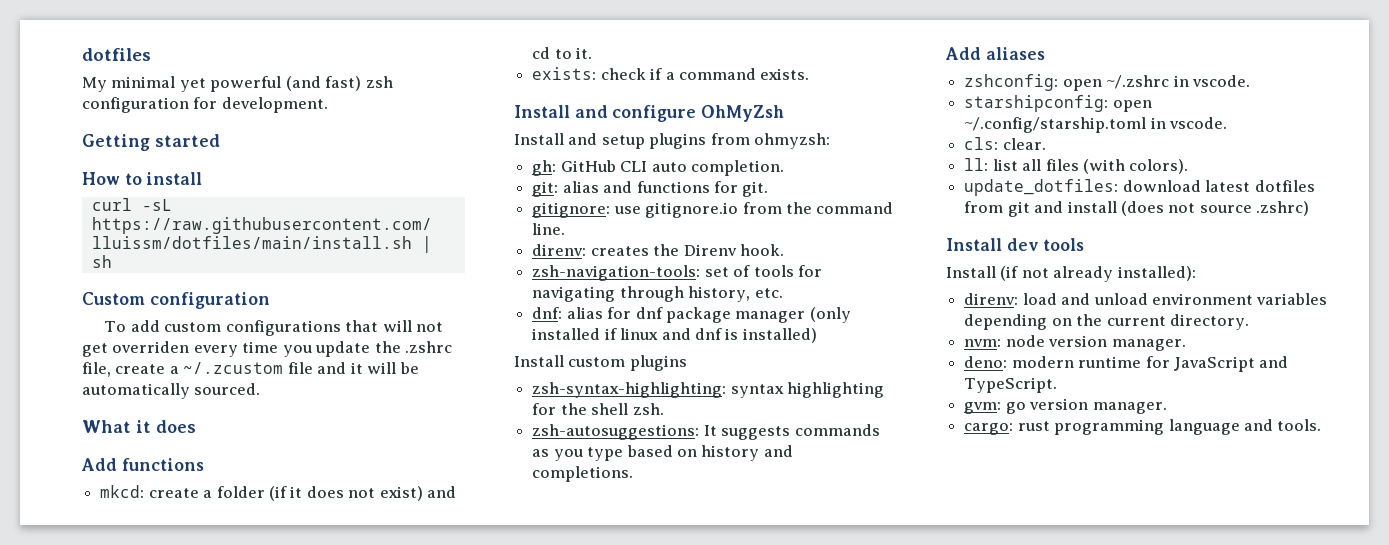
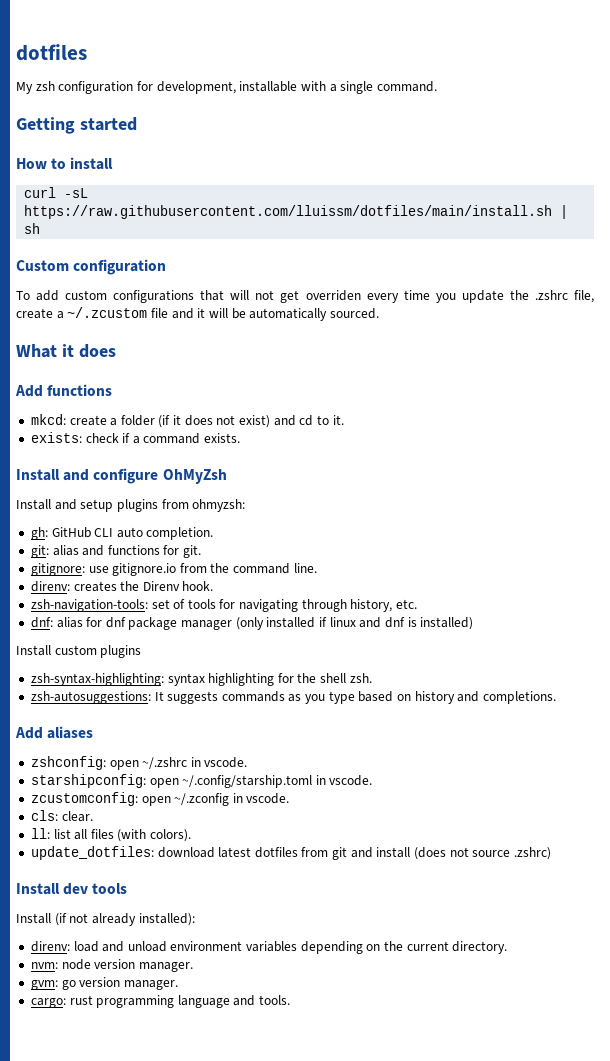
- My minimal yet powerful (and fast) zsh configuration for development.
+ My zsh configuration for development, installable with a single command.
+ zcustomconfig: open ~/.zconfig in vscode.
- deno: modern runtime for JavaScript and TypeScript.

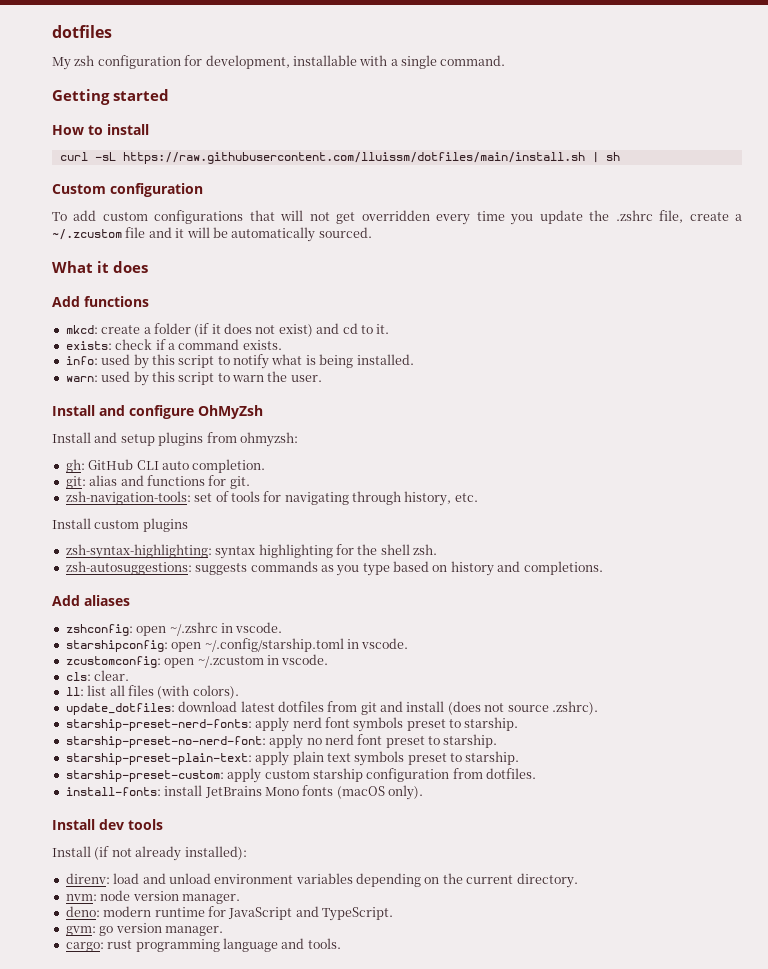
- To add custom configurations that will not get overriden every time you update the .zshrc file, create a ~/.zcustom file and it will be automatically sourced.
+ To add custom configurations that will not get overridden every time you update the .zshrc file, create a ~/.zcustom file and it will be automatically sourced.
+ info: used by this script to notify what is being installed.
+ warn: used by this script to warn the user.
- gitignore: use gitignore.io from the command line.
- direnv: creates the Direnv hook.
- dnf: alias for dnf package manager (only installed if linux and dnf is installed)
- zsh-autosuggestions: It suggests commands as you type based on history and completions.
+ zsh-autosuggestions: suggests commands as you type based on history and completions.
- zcustomconfig: open ~/.zconfig in vscode.
+ zcustomconfig: open ~/.zcustom in vscode.
- update_dotfiles: download latest dotfiles from git and install (does not source .zshrc)
+ update_dotfiles: download latest dotfiles from git and install (does not source .zshrc).
+ starship-preset-nerd-fonts: apply nerd font symbols preset to starship.
+ starship-preset-no-nerd-font: apply no nerd font preset to starship.
+ starship-preset-plain-text: apply plain text symbols preset to starship.
+ starship-preset-custom: apply custom starship configuration from dotfiles.
+ install-fonts: install JetBrains Mono fonts (macOS only).
+ deno: modern runtime for JavaScript and TypeScript.

